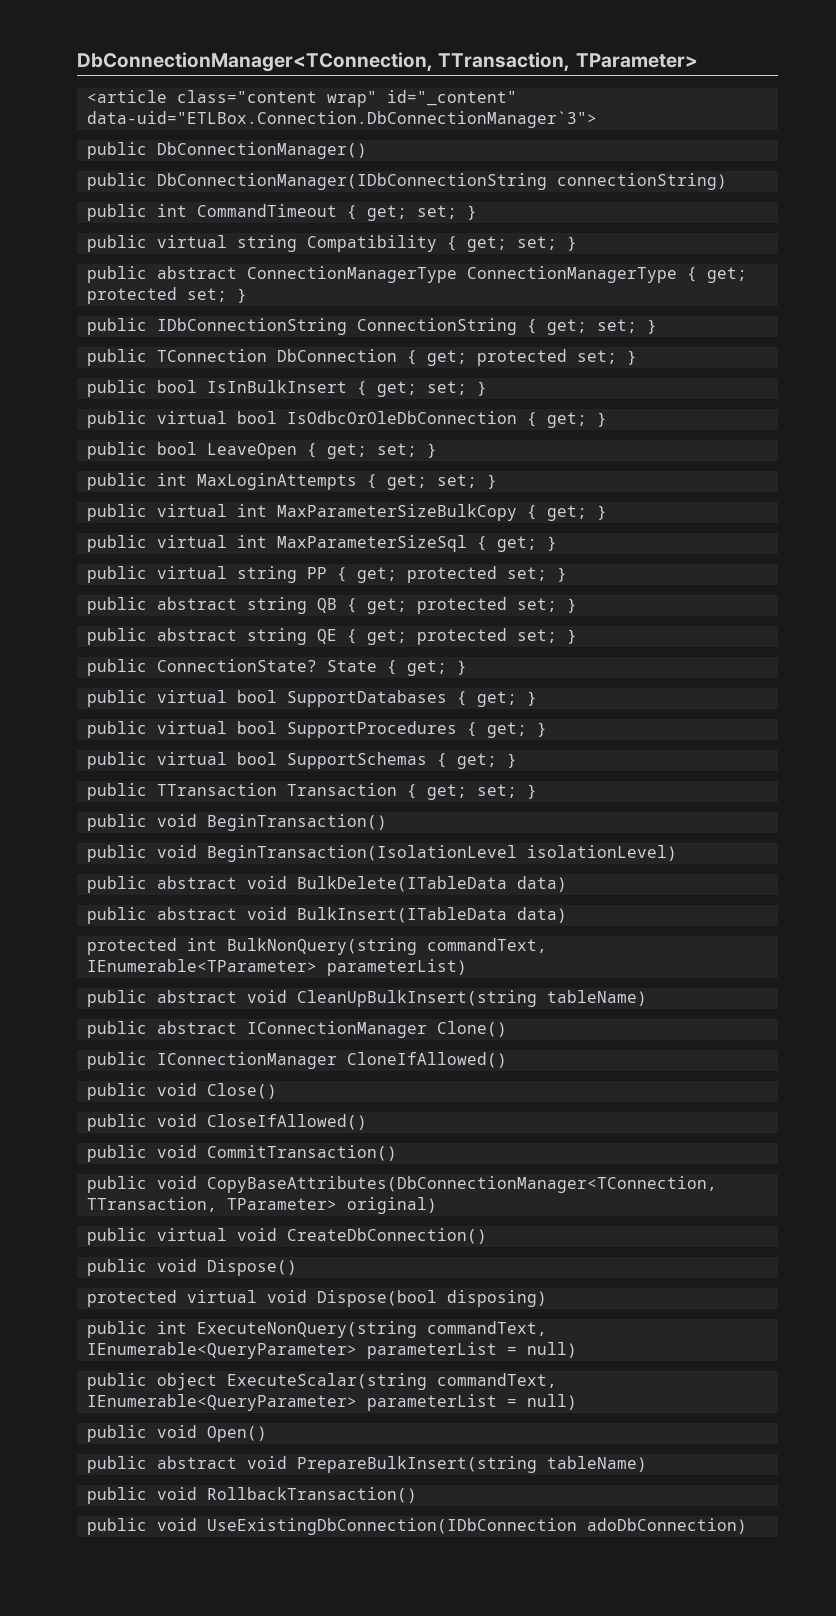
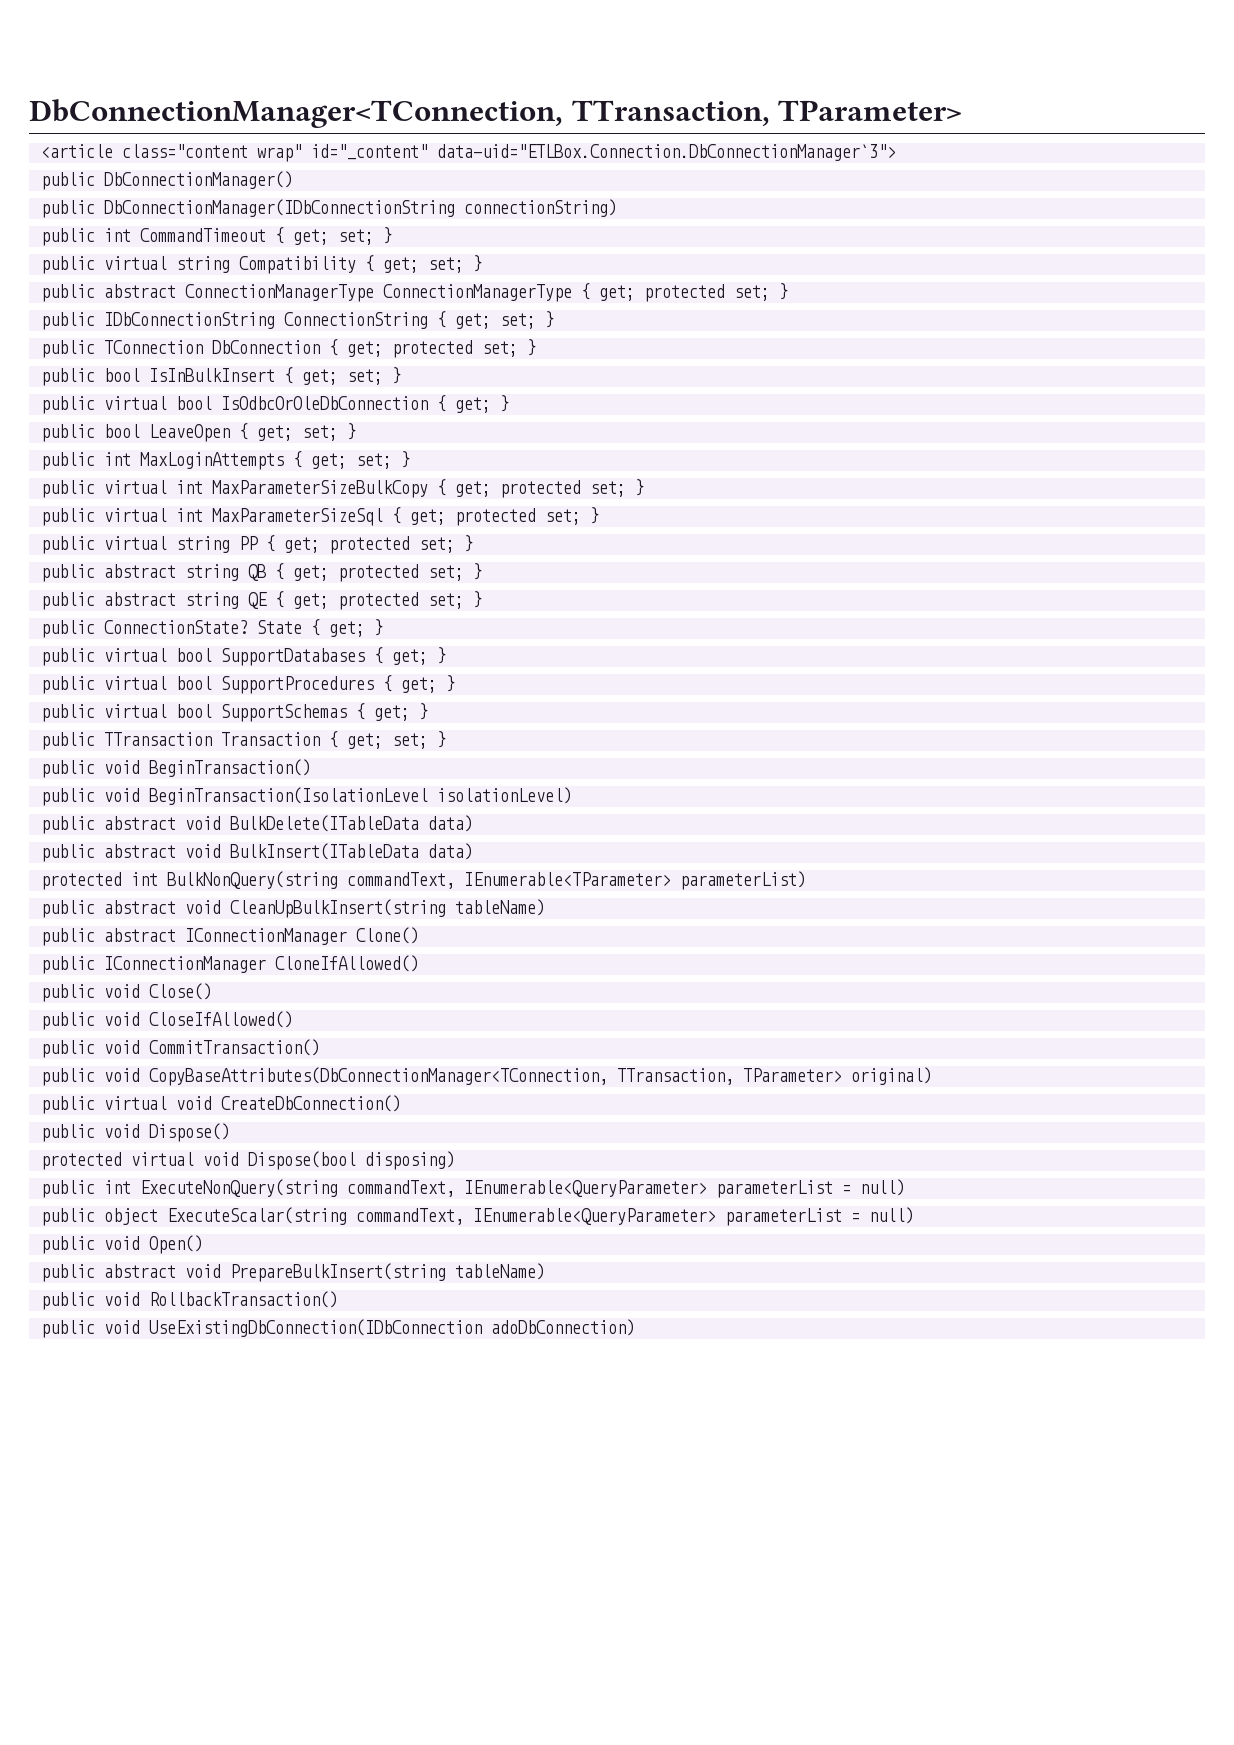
- public virtual int MaxParameterSizeBulkCopy { get; }
+ public virtual int MaxParameterSizeBulkCopy { get; protected set; }
- public virtual int MaxParameterSizeSql { get; }
+ public virtual int MaxParameterSizeSql { get; protected set; }

